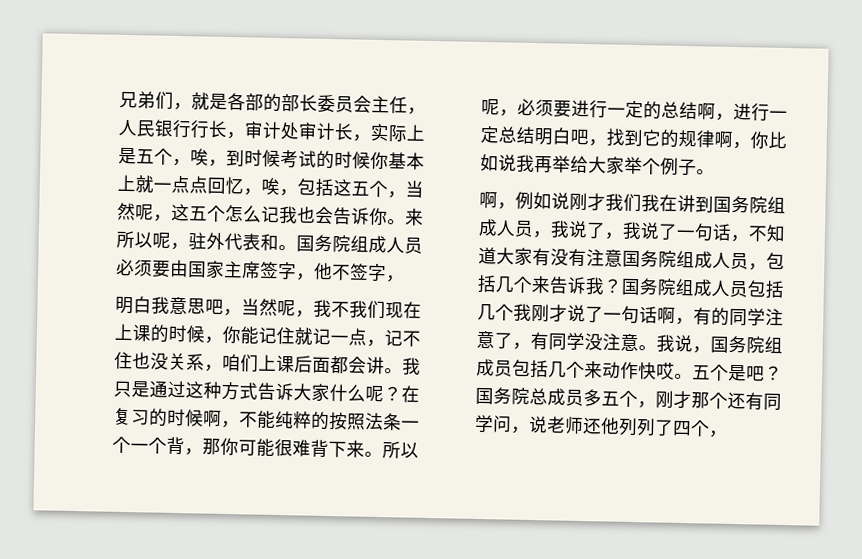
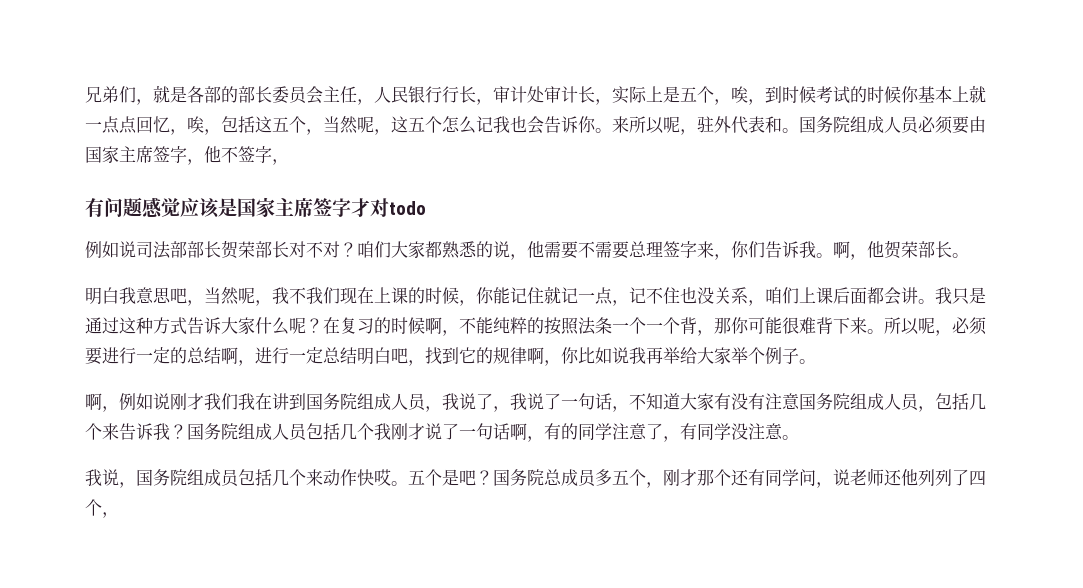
+ 有问题感觉应该是国家主席签字才对todo
+ 例如说司法部部长贺荣部长对不对？咱们大家都熟悉的说，他需要不需要总理签字来，你们告诉我。啊，他贺荣部长。
- 国务院组成人员包括几个我刚才说了一句话啊，有的同学注意了，有同学没注意。我说，国务院组成员包括几个来动作快哎。
+ 国务院组成人员包括几个我刚才说了一句话啊，有的同学注意了，有同学没注意。
+ 我说，国务院组成员包括几个来动作快哎。

